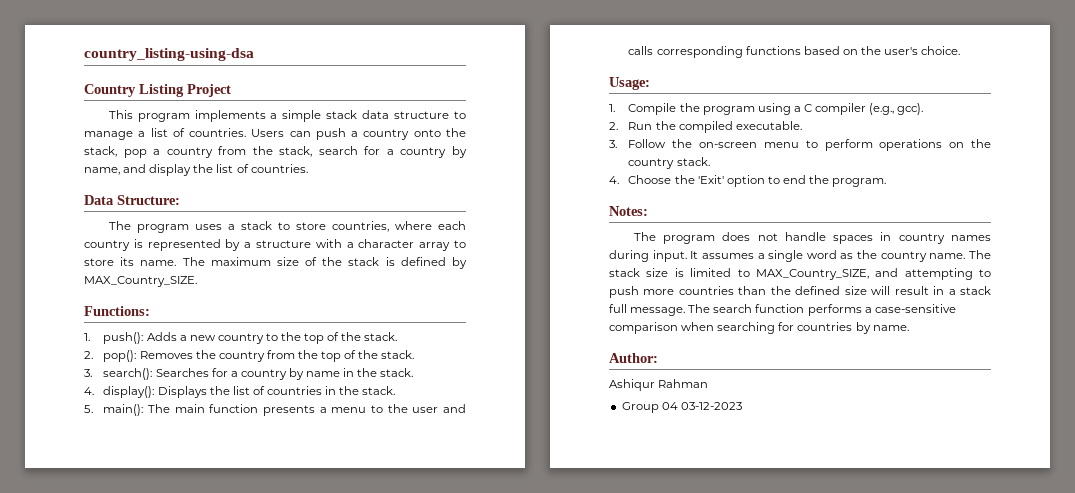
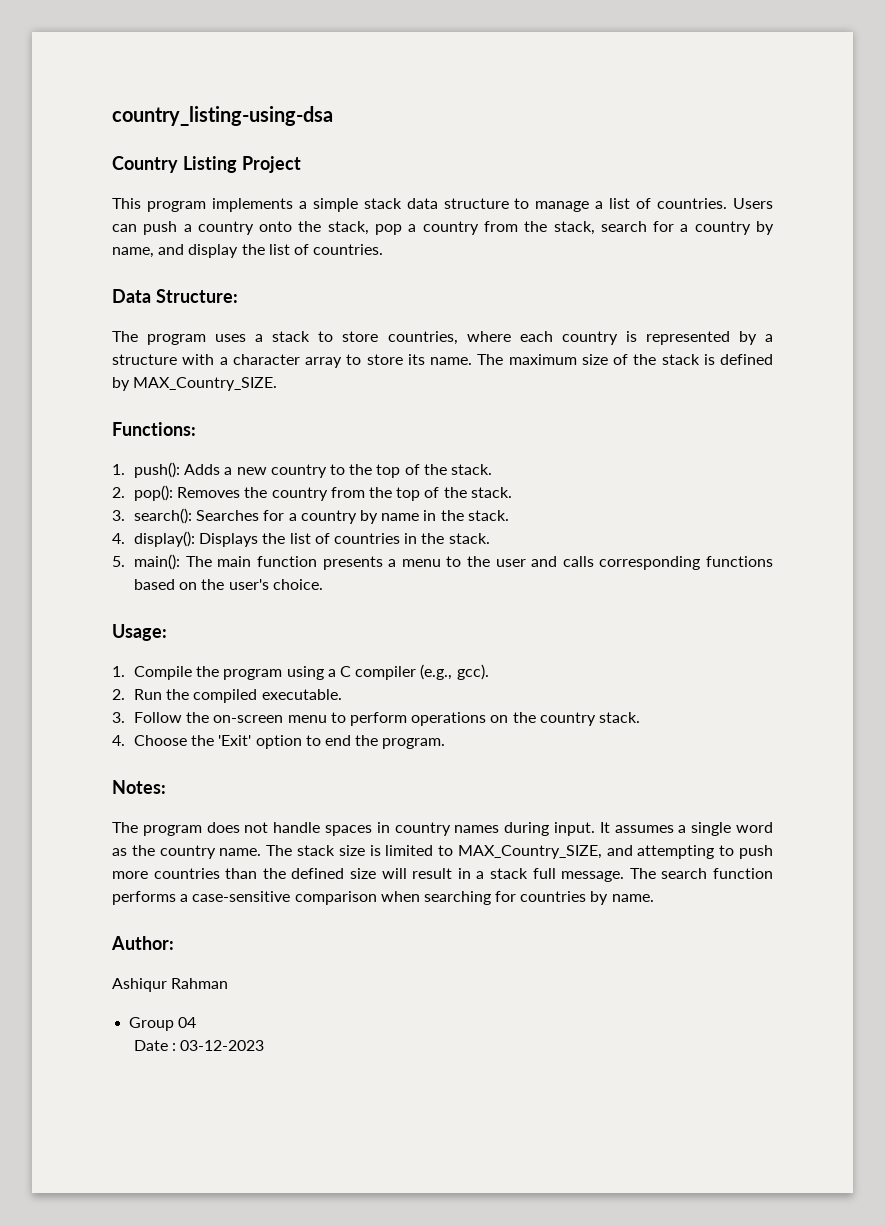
- Group 04 03-12-2023
+ Group 04
+ Date : 03-12-2023

